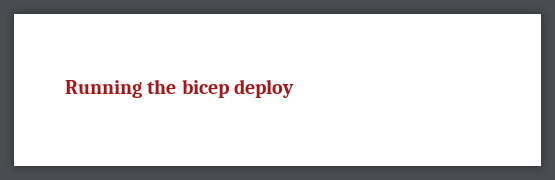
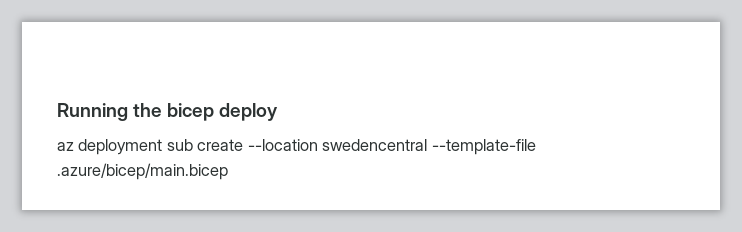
+ az deployment sub create --location swedencentral --template-file .azure/bicep/main.bicep

